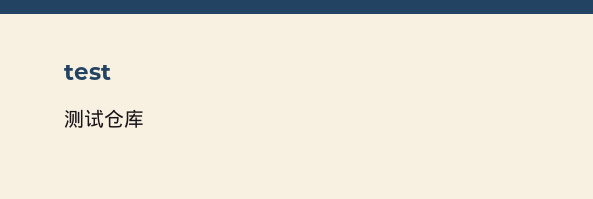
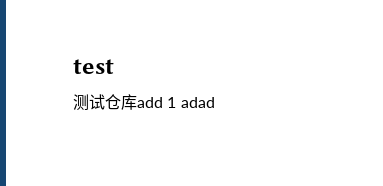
- 测试仓库
+ 测试仓库add 1 adad

